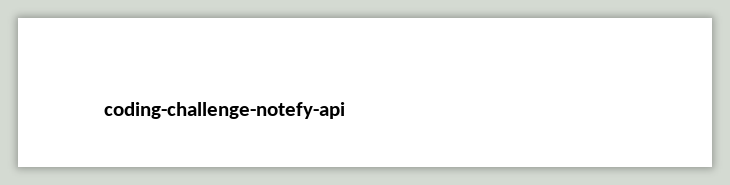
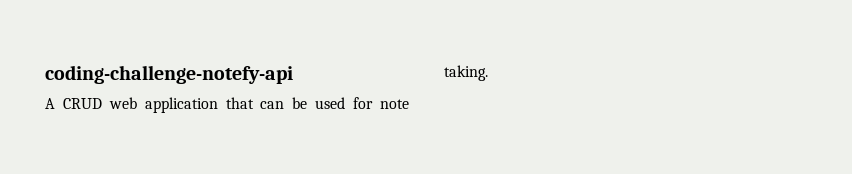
+ A CRUD web application that can be used for note taking.

